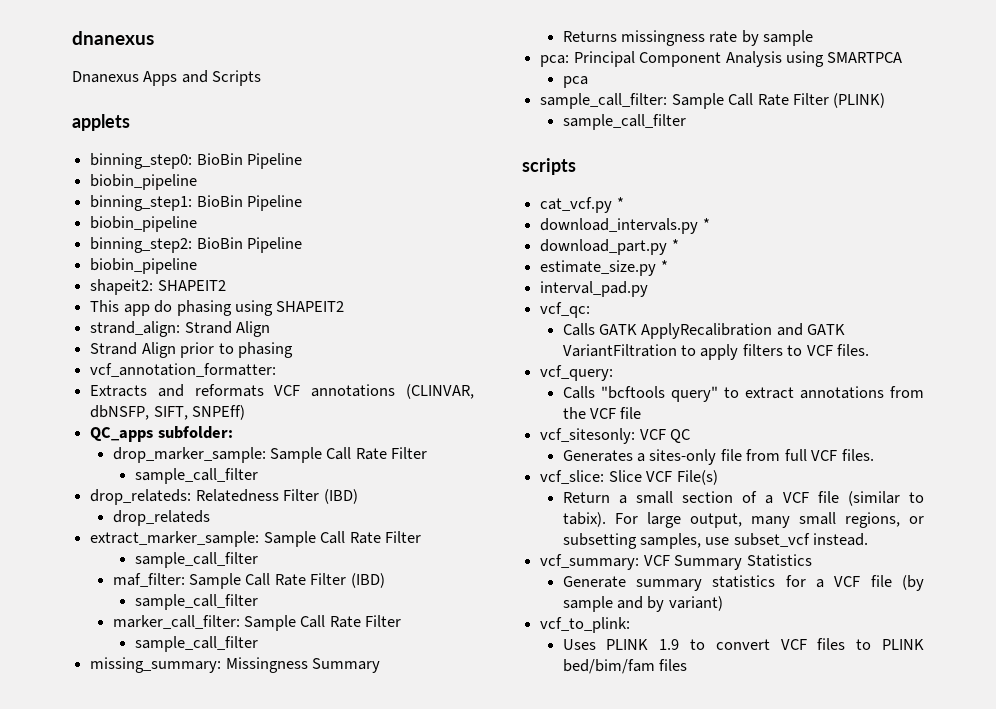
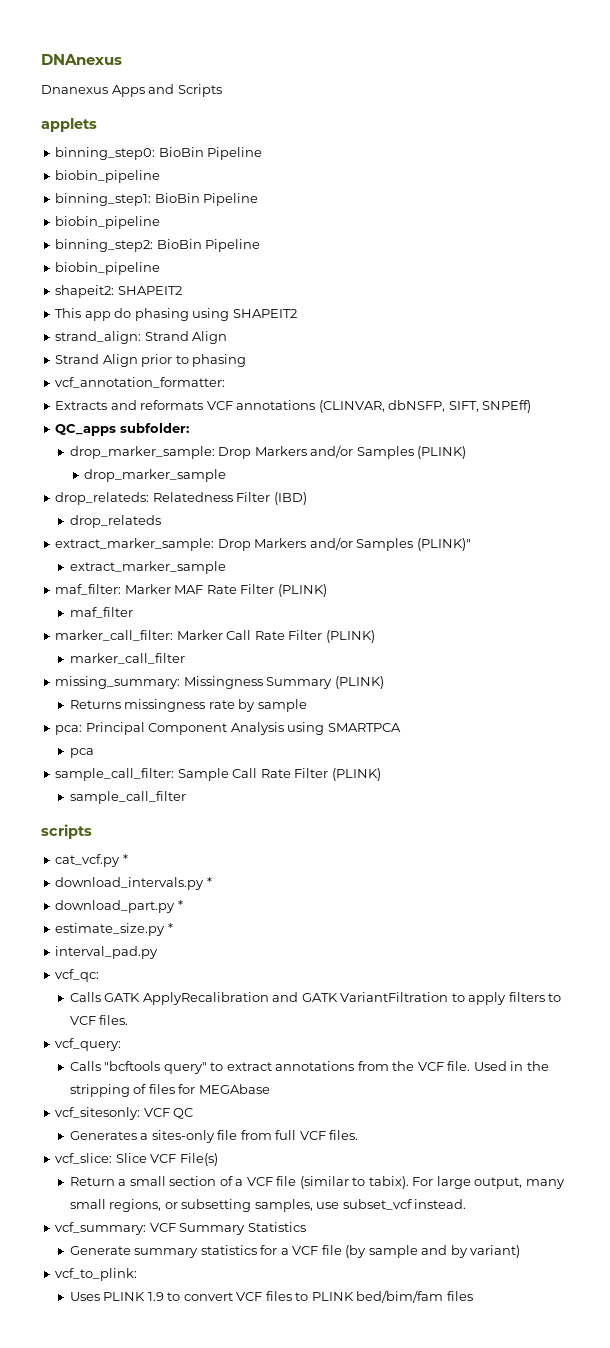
- dnanexus
+ DNAnexus
- drop_marker_sample: Sample Call Rate Filter
- sample_call_filter
+ drop_marker_sample: Drop Markers and/or Samples (PLINK)
+ drop_marker_sample
- extract_marker_sample: Sample Call Rate Filter
- sample_call_filter
- maf_filter: Sample Call Rate Filter (IBD)
- sample_call_filter
- marker_call_filter: Sample Call Rate Filter
- sample_call_filter
+ extract_marker_sample: Drop Markers and/or Samples (PLINK)"
+ extract_marker_sample
+ maf_filter: Marker MAF Rate Filter (PLINK)
+ maf_filter
+ marker_call_filter: Marker Call Rate Filter (PLINK)
+ marker_call_filter
- missing_summary: Missingness Summary
+ missing_summary: Missingness Summary (PLINK)
- Calls "bcftools query" to extract annotations from the VCF file
+ Calls "bcftools query" to extract annotations from the VCF file. Used in the stripping of files for MEGAbase

